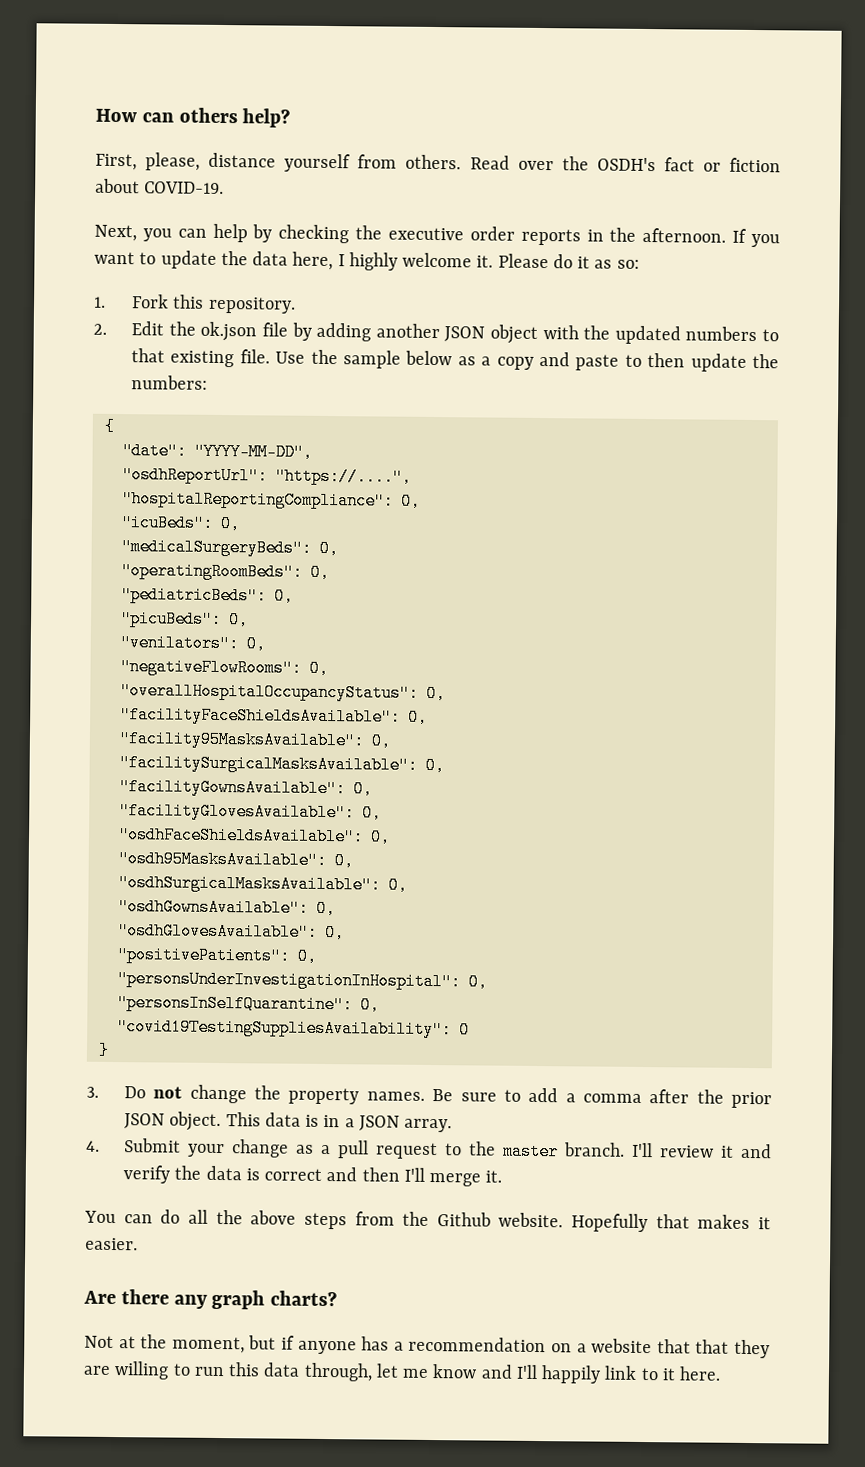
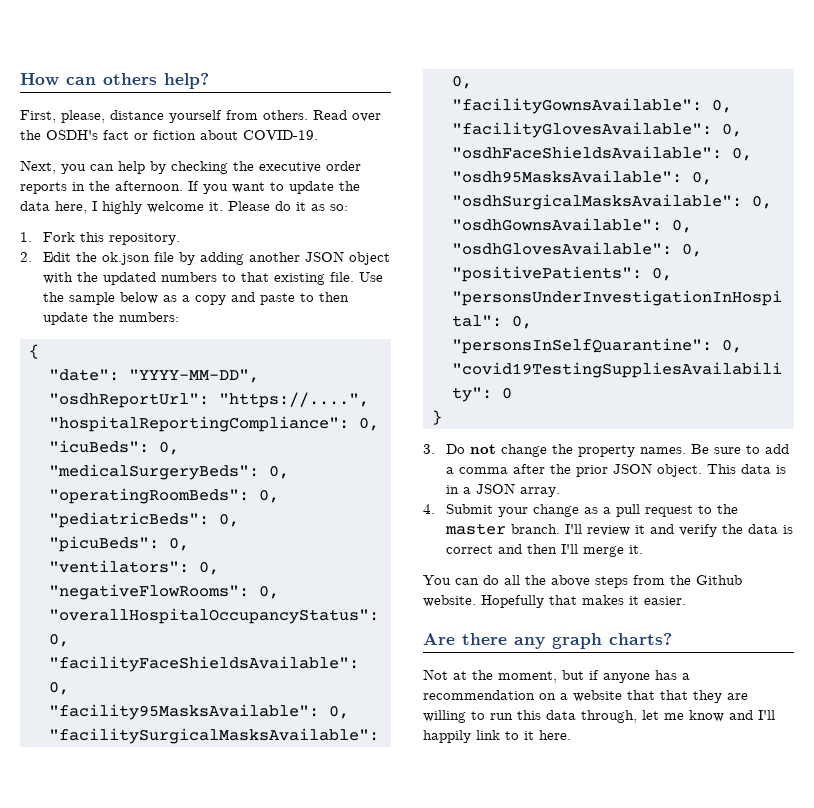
- "venilators": 0,
+ "ventilators": 0,

